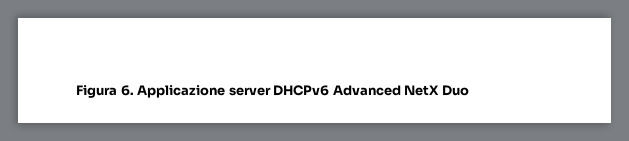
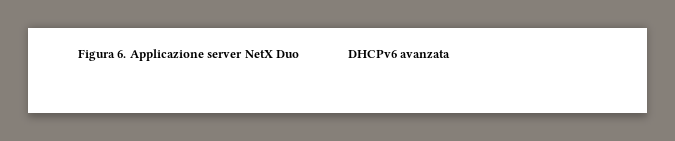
- Figura 6. Applicazione server DHCPv6 Advanced NetX Duo
+ Figura 6. Applicazione server NetX Duo DHCPv6 avanzata

